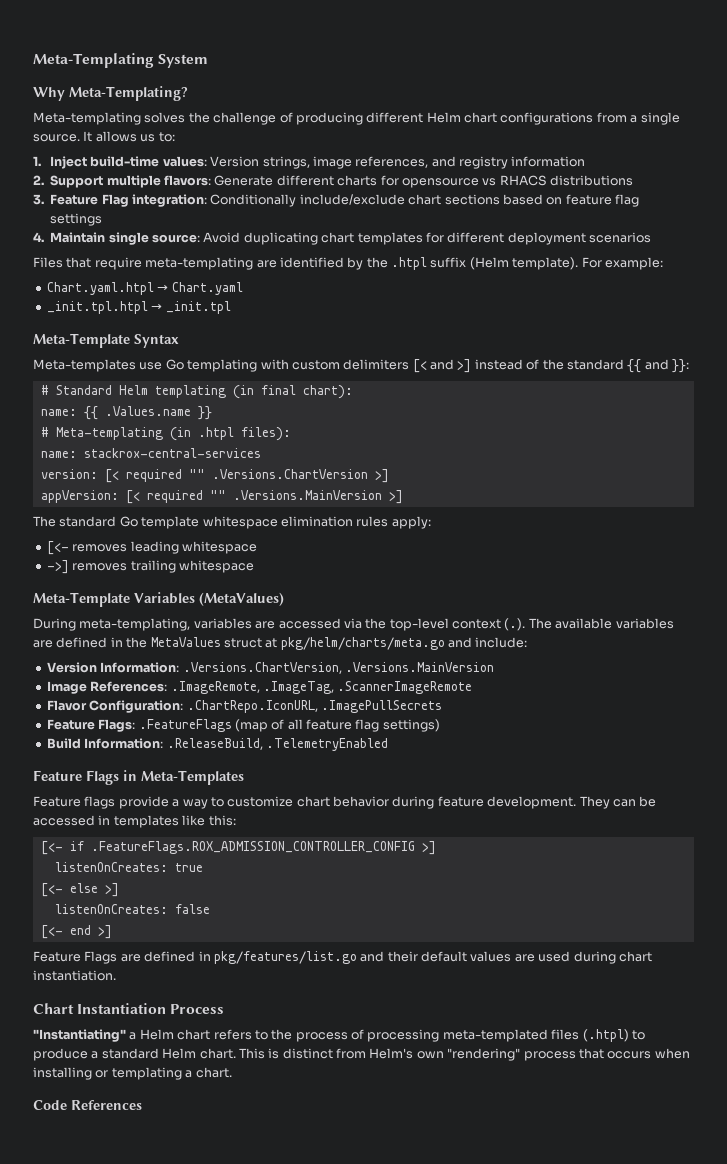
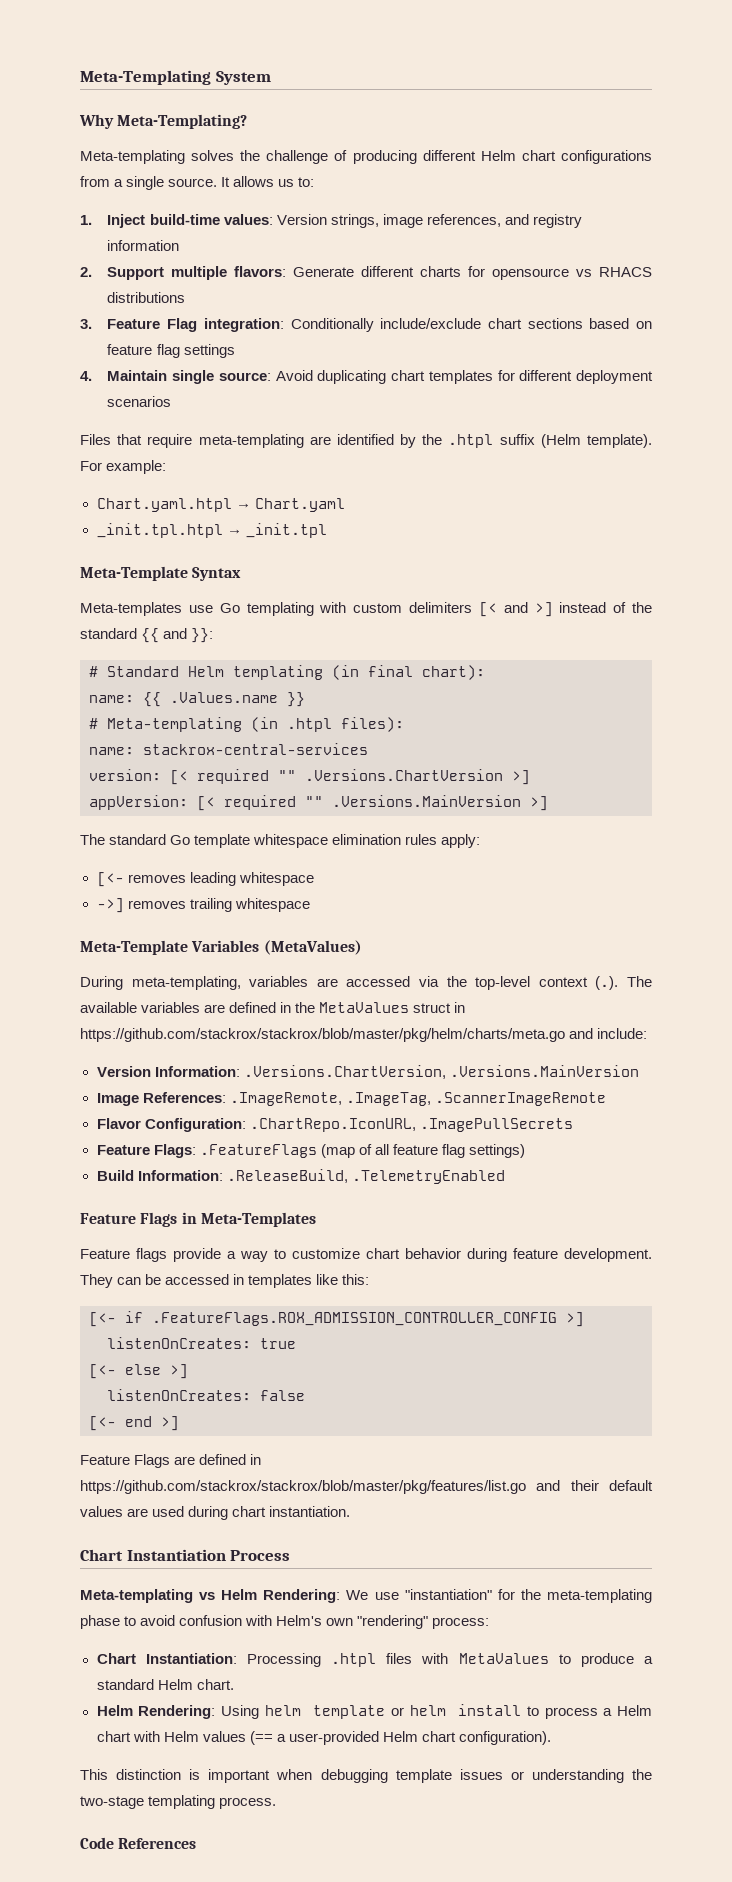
- During meta-templating, variables are accessed via the top-level context (.). The available variables are defined in the MetaValues struct at pkg/helm/charts/meta.go and include:
+ During meta-templating, variables are accessed via the top-level context (.). The available variables are defined in the MetaValues struct in https://github.com/stackrox/stackrox/blob/master/pkg/helm/charts/meta.go and include:
- Feature Flags are defined in pkg/features/list.go and their default values are used during chart instantiation.
+ Feature Flags are defined in https://github.com/stackrox/stackrox/blob/master/pkg/features/list.go and their default values are used during chart instantiation.
- "Instantiating" a Helm chart refers to the process of processing meta-templated files (.htpl) to produce a standard Helm chart. This is distinct from Helm's own "rendering" process that occurs when installing or templating a chart.
+ Meta-templating vs Helm Rendering: We use "instantiation" for the meta-templating phase to avoid confusion with Helm's own "rendering" process:
+ Chart Instantiation: Processing .htpl files with MetaValues to produce a standard Helm chart.
+ Helm Rendering: Using helm template or helm install to process a Helm chart with Helm values (== a user-provided Helm chart configuration).
+ This distinction is important when debugging template issues or understanding the two-stage templating process.

